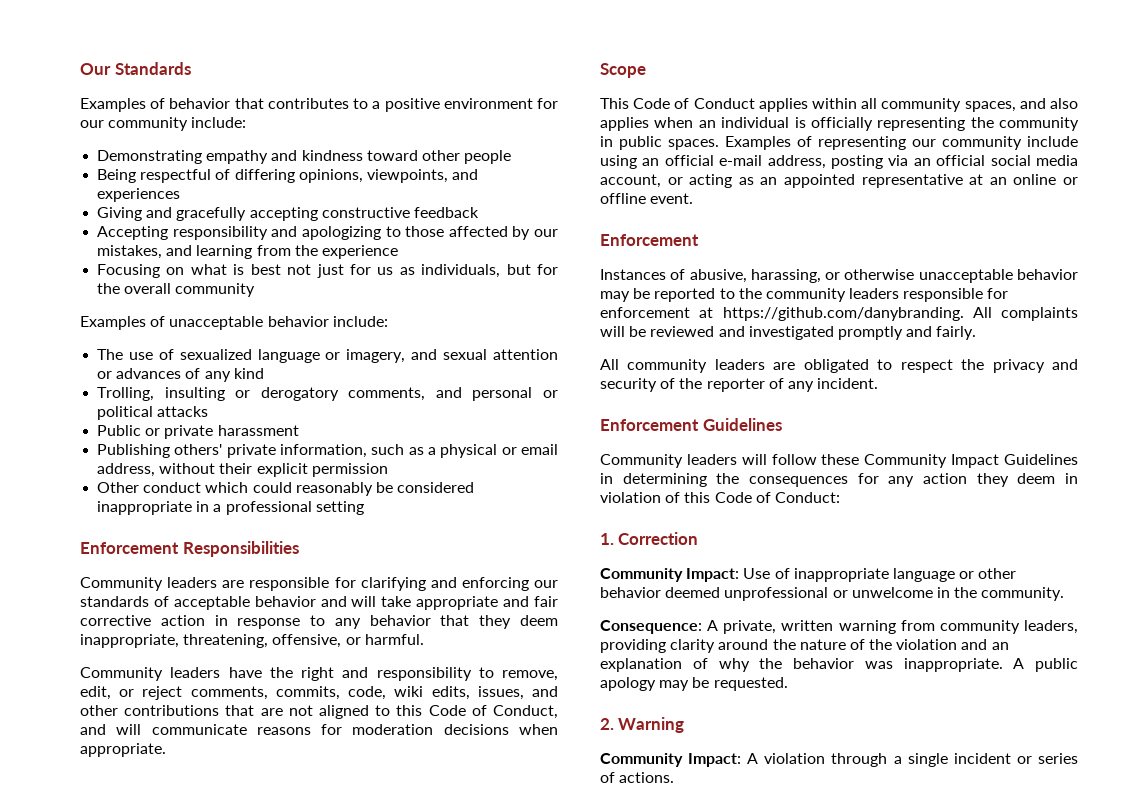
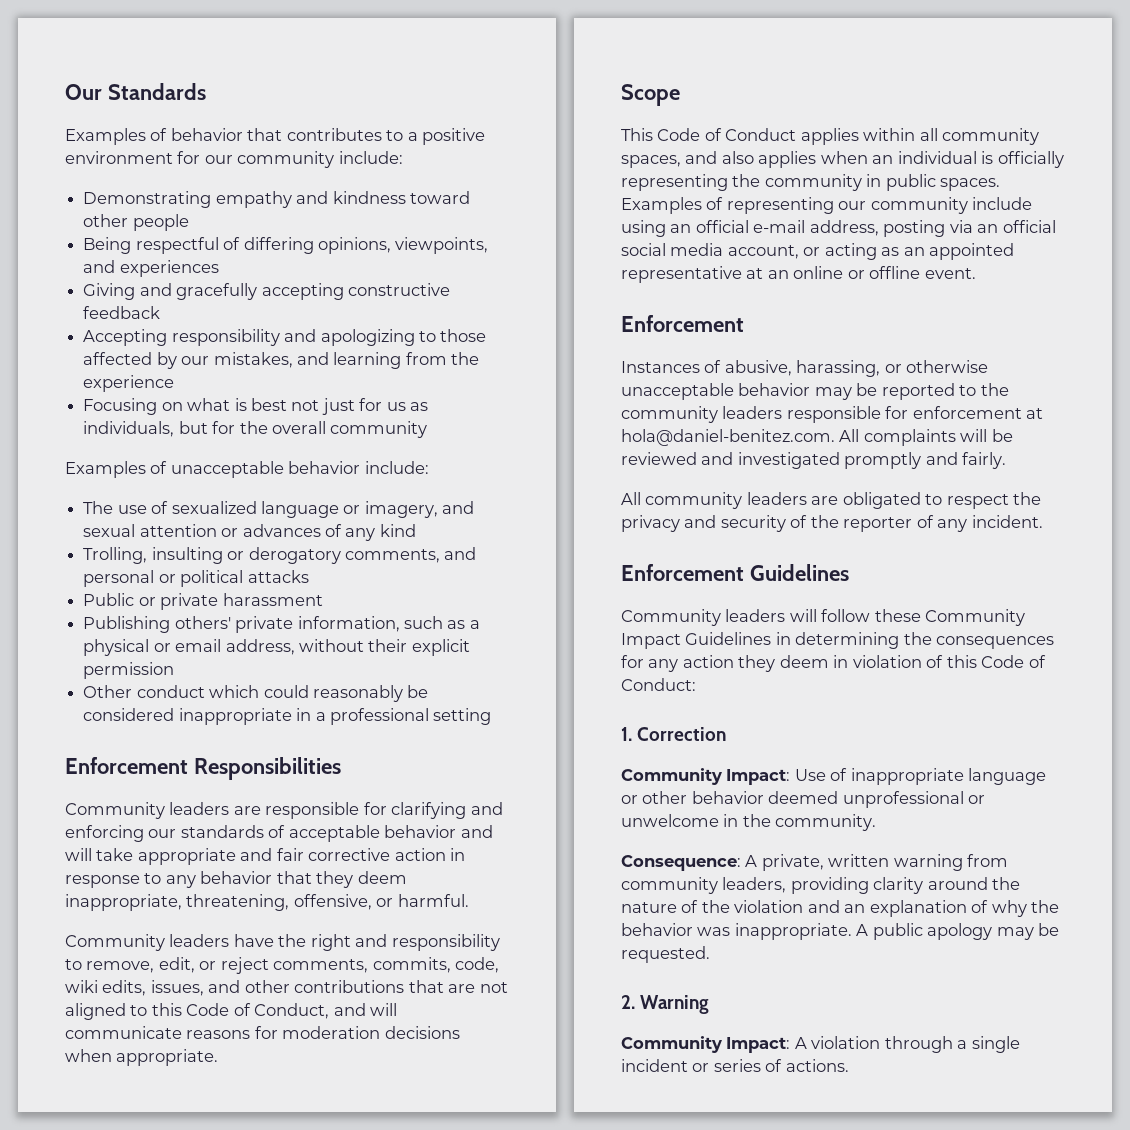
- Instances of abusive, harassing, or otherwise unacceptable behavior may be reported to the community leaders responsible for enforcement at https://github.com/danybranding. All complaints will be reviewed and investigated promptly and fairly.
+ Instances of abusive, harassing, or otherwise unacceptable behavior may be reported to the community leaders responsible for enforcement at hola@daniel-benitez.com. All complaints will be reviewed and investigated promptly and fairly.

